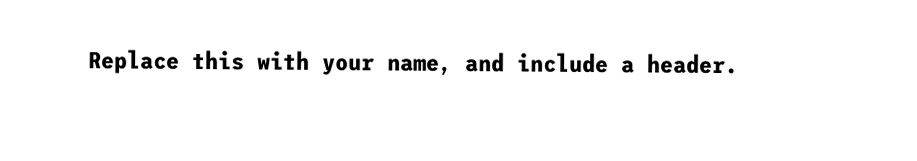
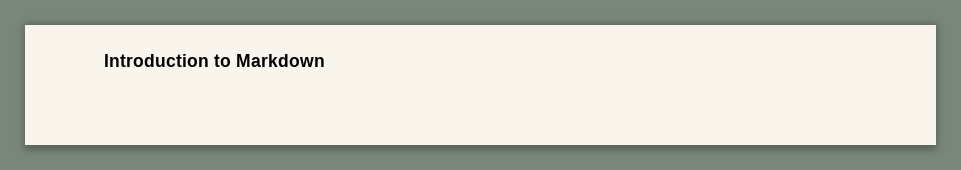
- Replace this with your name, and include a header.
+ Introduction to Markdown

